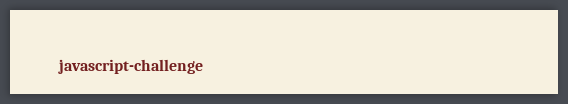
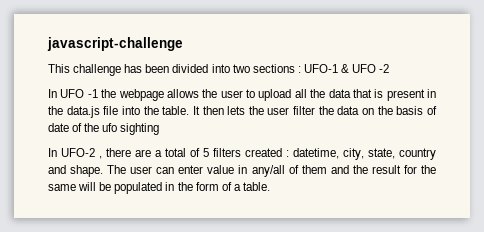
+ This challenge has been divided into two sections : UFO-1 & UFO -2
+ In UFO -1 the webpage allows the user to upload all the data that is present in the data.js file into the table. It then lets the user filter the data on the basis of date of the ufo sighting
+ In UFO-2 , there are a total of 5 filters created : datetime, city, state, country and shape. The user can enter value in any/all of them and the result for the same will be populated in the form of a table.

